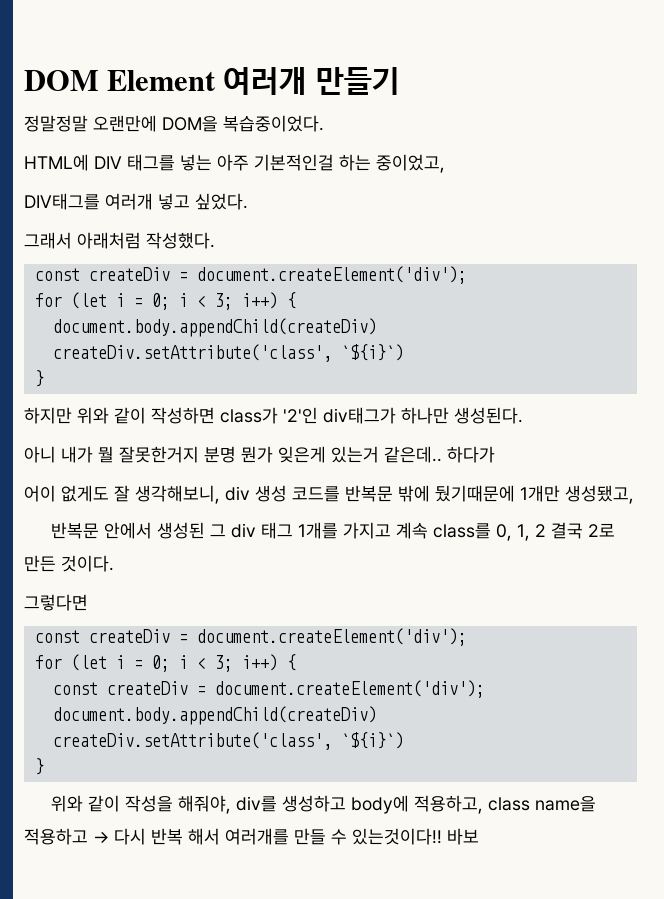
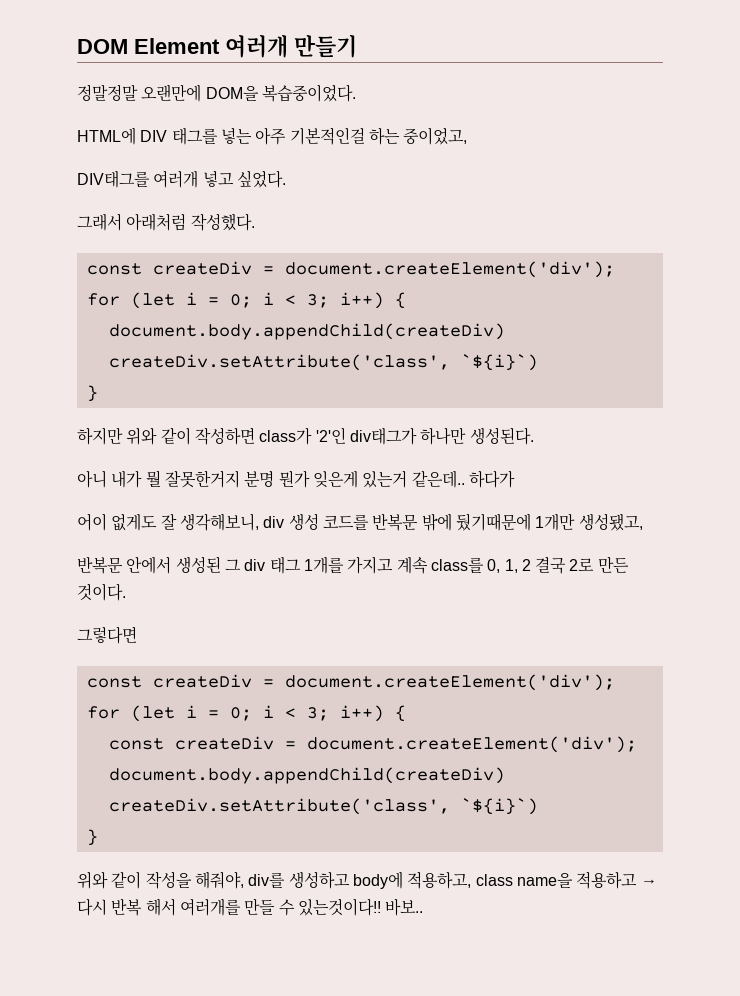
- 바보
+ 바보..

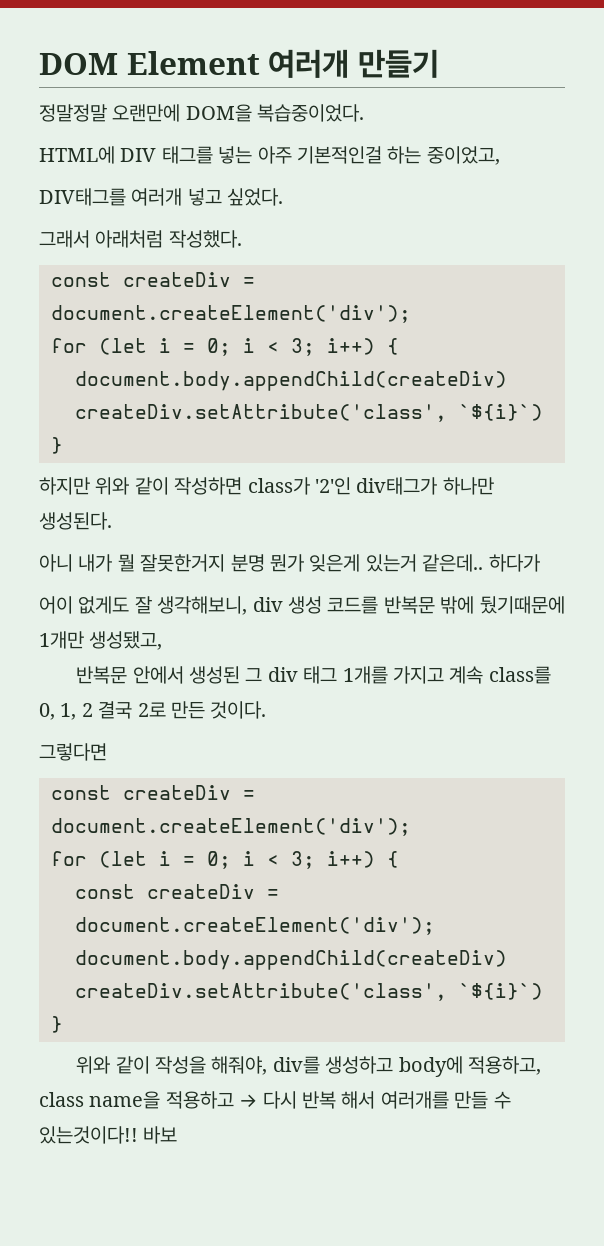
- 바보..
+ 바보

